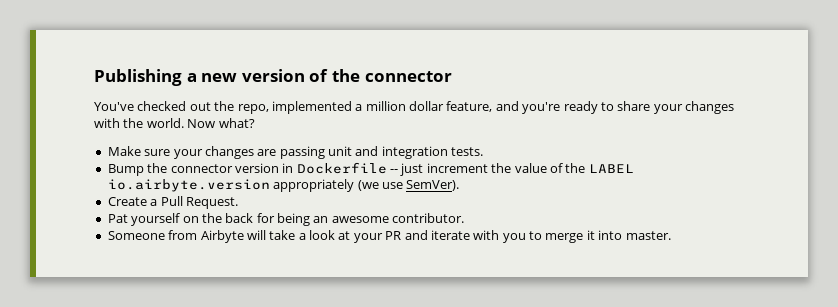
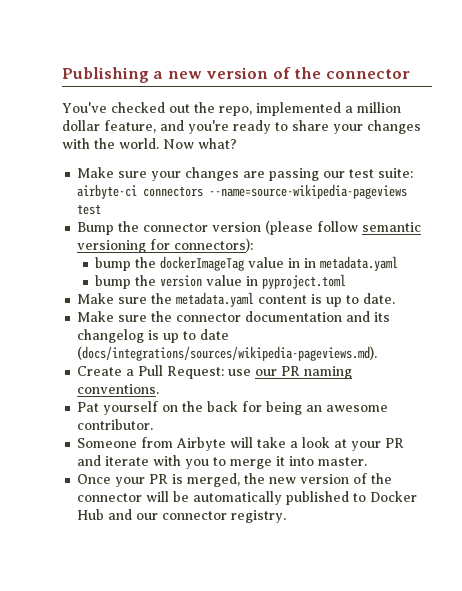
- Make sure your changes are passing unit and integration tests.
- Bump the connector version in Dockerfile -- just increment the value of the LABEL io.airbyte.version appropriately (we use SemVer).
- Create a Pull Request.
+ Make sure your changes are passing our test suite: airbyte-ci connectors --name=source-wikipedia-pageviews test
+ Bump the connector version (please follow semantic versioning for connectors):
+ bump the dockerImageTag value in in metadata.yaml
+ bump the version value in pyproject.toml
+ Make sure the metadata.yaml content is up to date.
+ Make sure the connector documentation and its changelog is up to date (docs/integrations/sources/wikipedia-pageviews.md).
+ Create a Pull Request: use our PR naming conventions.
+ Once your PR is merged, the new version of the connector will be automatically published to Docker Hub and our connector registry.

